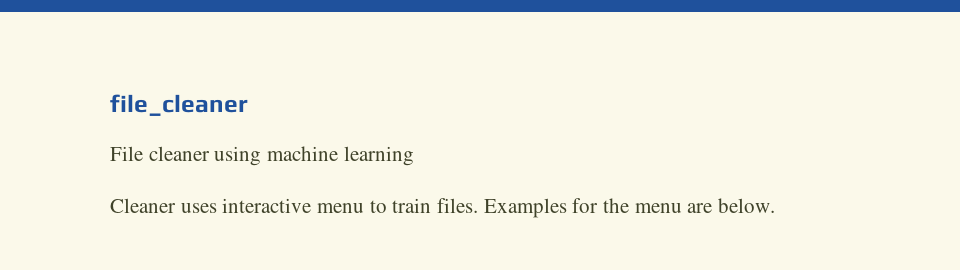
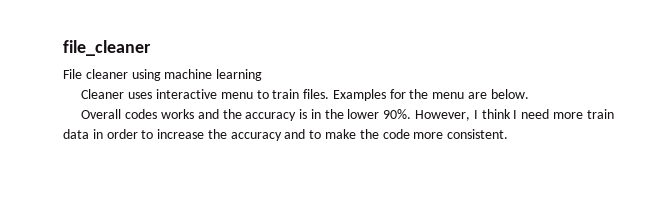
+ Overall codes works and the accuracy is in the lower 90%. However, I think I need more train data in order to increase the accuracy and to make the code more consistent.

